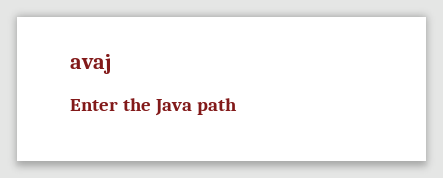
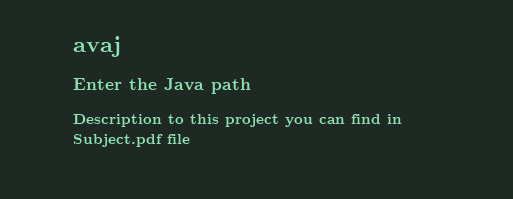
+ Description to this project you can find in Subject.pdf file

